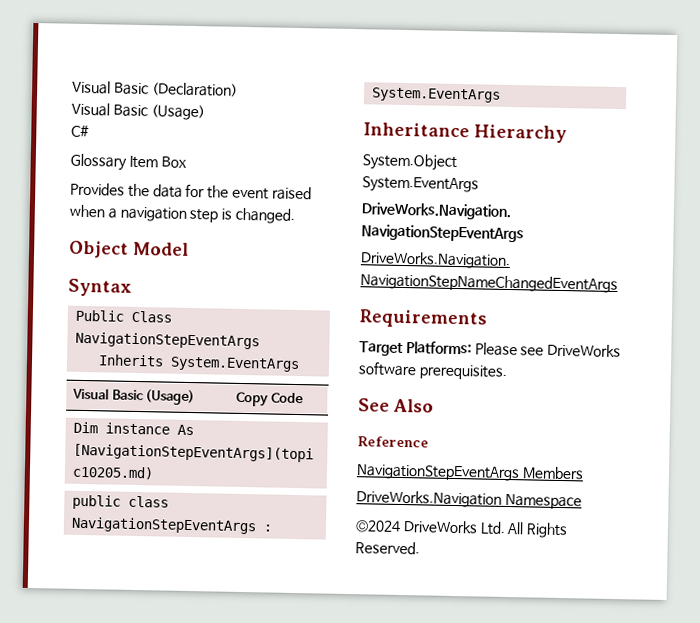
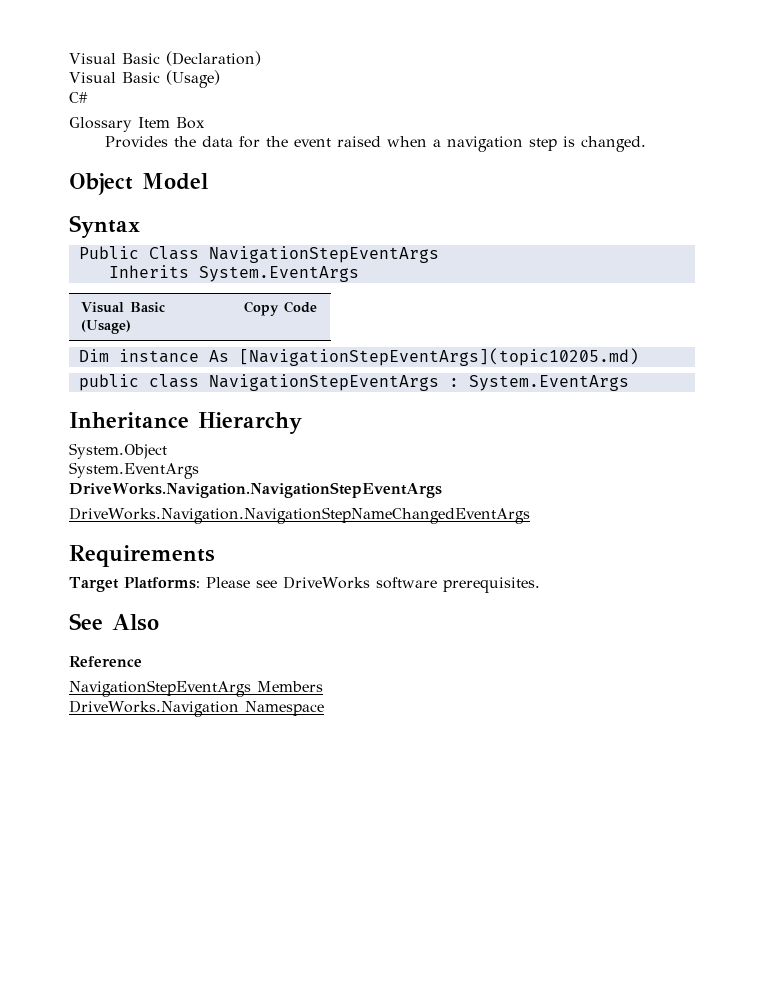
- ©2024 DriveWorks Ltd. All Rights Reserved.

